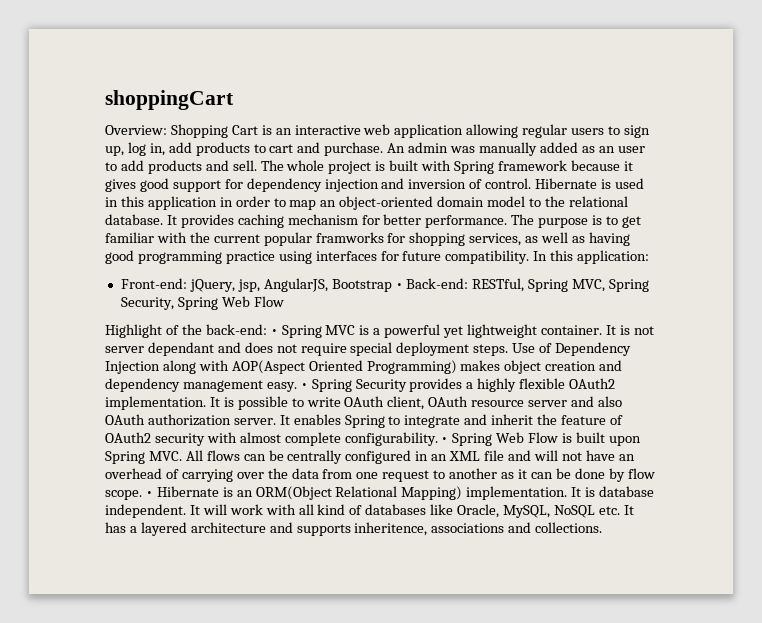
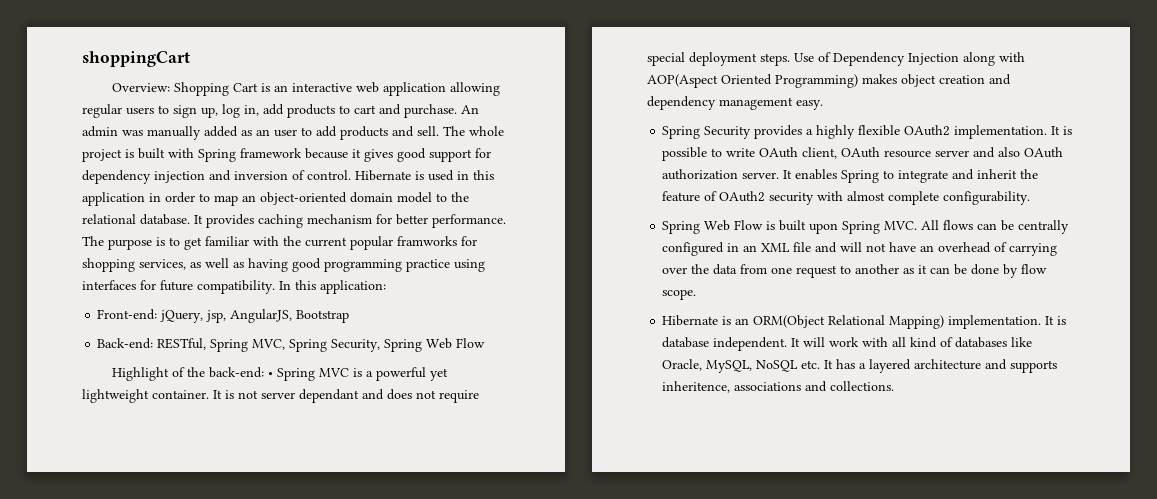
- Front-end: jQuery, jsp, AngularJS, Bootstrap • Back-end: RESTful, Spring MVC, Spring Security, Spring Web Flow
+ Front-end: jQuery, jsp, AngularJS, Bootstrap
+ Back-end: RESTful, Spring MVC, Spring Security, Spring Web Flow
- Use of Dependency Injection along with AOP(Aspect Oriented Programming) makes object creation and dependency management easy. • Spring Security provides a highly flexible OAuth2 implementation.
+ Use of Dependency Injection along with AOP(Aspect Oriented Programming) makes object creation and dependency management easy.
+ Spring Security provides a highly flexible OAuth2 implementation.
- It enables Spring to integrate and inherit the feature of OAuth2 security with almost complete configurability. • Spring Web Flow is built upon Spring MVC. All flows can be centrally configured in an XML file and will not have an overhead of carrying over the data from one request to another as it can be done by flow scope. • Hibernate is an ORM(Object Relational Mapping) implementation.
+ It enables Spring to integrate and inherit the feature of OAuth2 security with almost complete configurability.
+ Spring Web Flow is built upon Spring MVC. All flows can be centrally configured in an XML file and will not have an overhead of carrying over the data from one request to another as it can be done by flow scope.
+ Hibernate is an ORM(Object Relational Mapping) implementation.

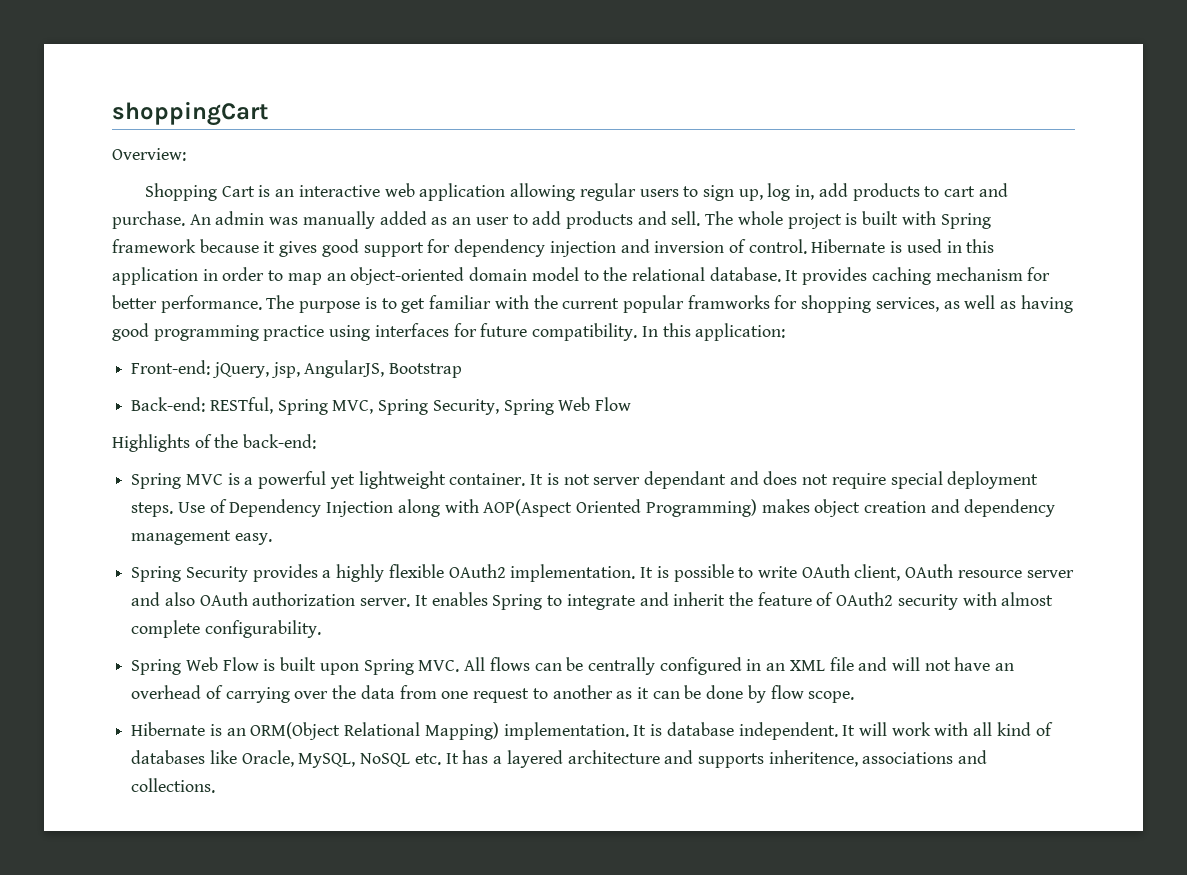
- Overview: Shopping Cart is an interactive web application allowing regular users to sign up, log in, add products to cart and purchase.
+ Overview:
+ Shopping Cart is an interactive web application allowing regular users to sign up, log in, add products to cart and purchase.
- Highlight of the back-end: • Spring MVC is a powerful yet lightweight container.
+ Highlights of the back-end:
+ Spring MVC is a powerful yet lightweight container.

